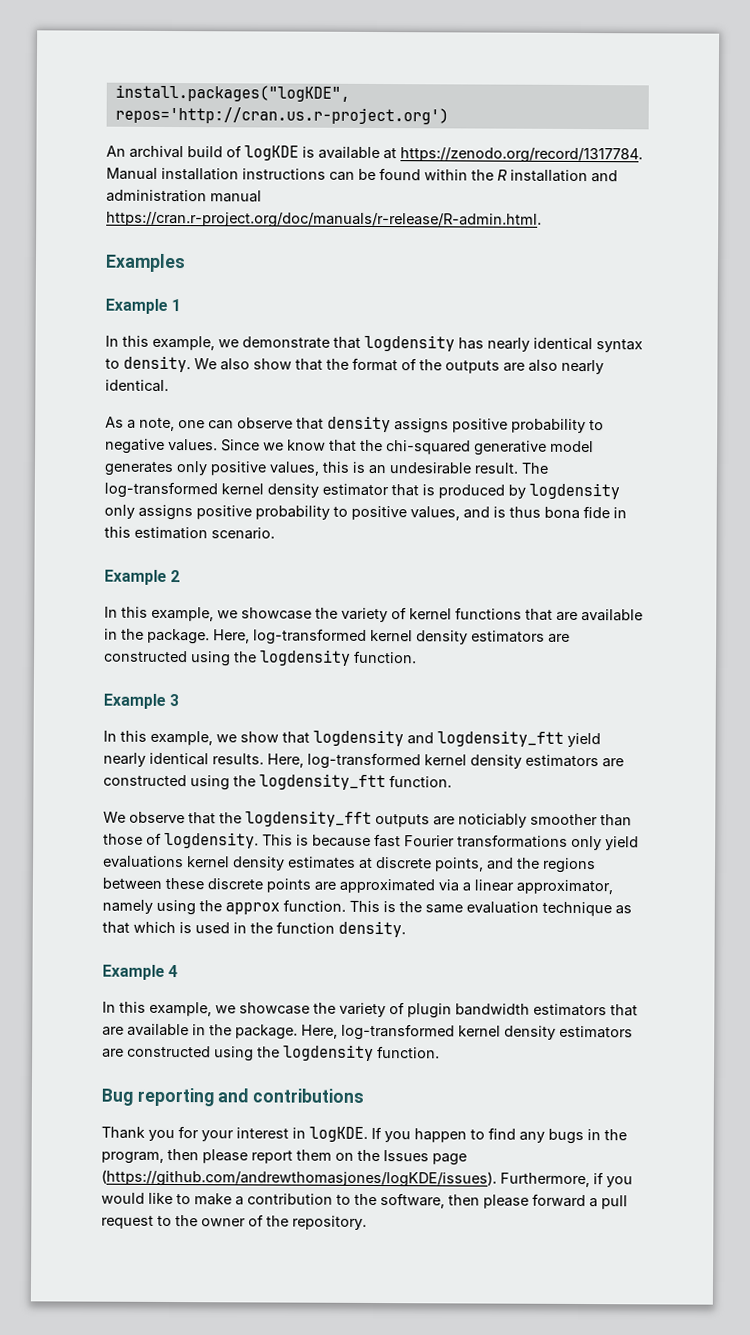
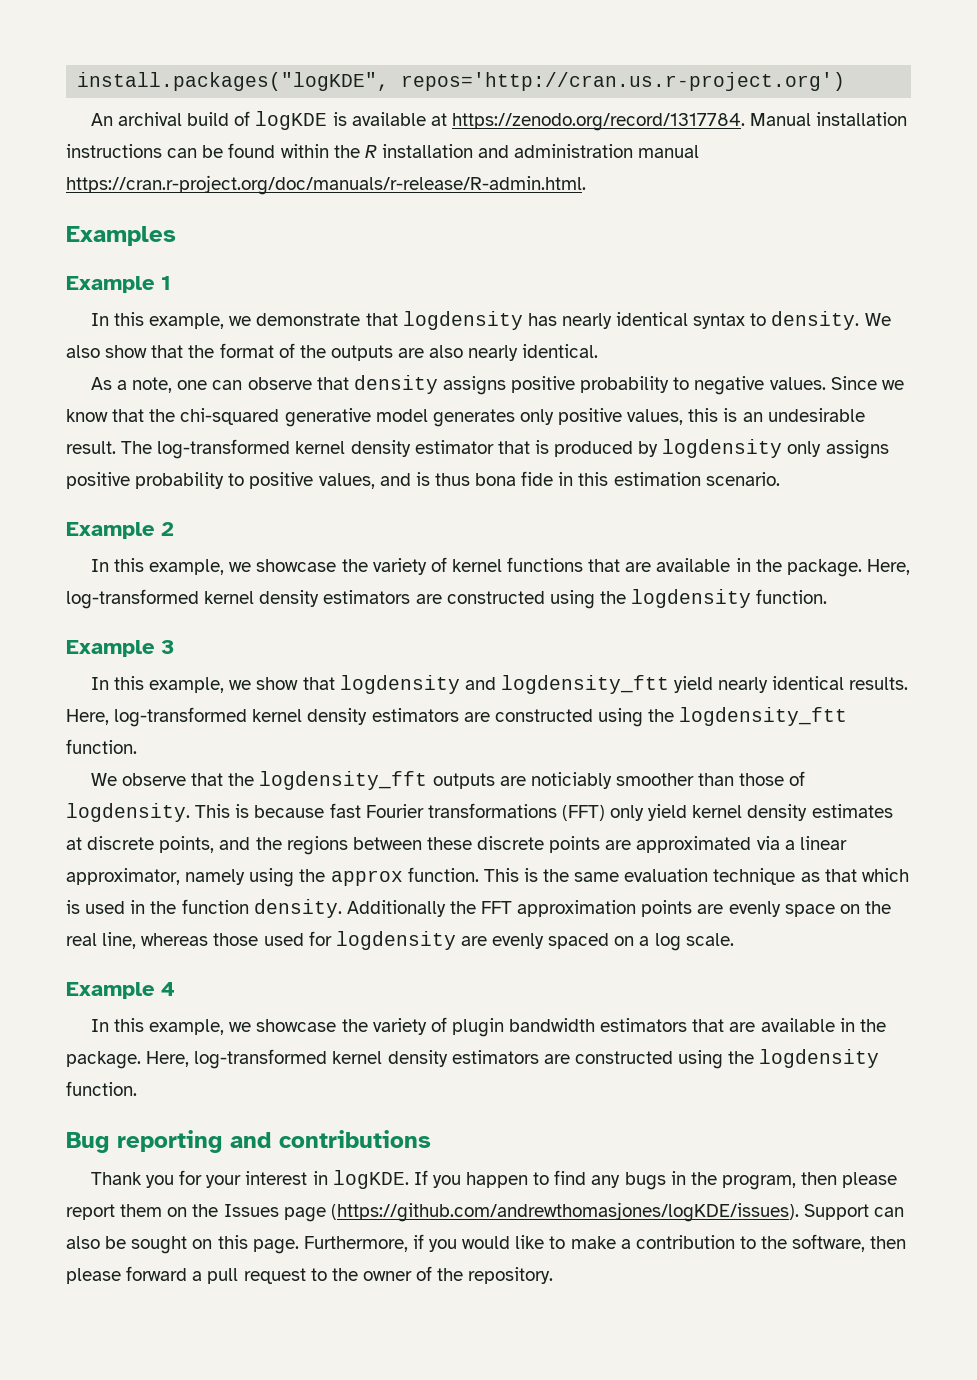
- This is because fast Fourier transformations only yield evaluations kernel density estimates at discrete points, and the regions between these discrete points are approximated via a linear approximator, namely using the approx function.
+ This is because fast Fourier transformations (FFT) only yield kernel density estimates at discrete points, and the regions between these discrete points are approximated via a linear approximator, namely using the approx function.
+ Additionally the FFT approximation points are evenly space on the real line, whereas those used for logdensity are evenly spaced on a log scale.
- If you happen to find any bugs in the program, then please report them on the Issues page (https://github.com/andrewthomasjones/logKDE/issues). Furthermore, if you would like to make a contribution to the software, then please forward a pull request to the owner of the repository.
+ If you happen to find any bugs in the program, then please report them on the Issues page (https://github.com/andrewthomasjones/logKDE/issues). Support can also be sought on this page. Furthermore, if you would like to make a contribution to the software, then please forward a pull request to the owner of the repository.

